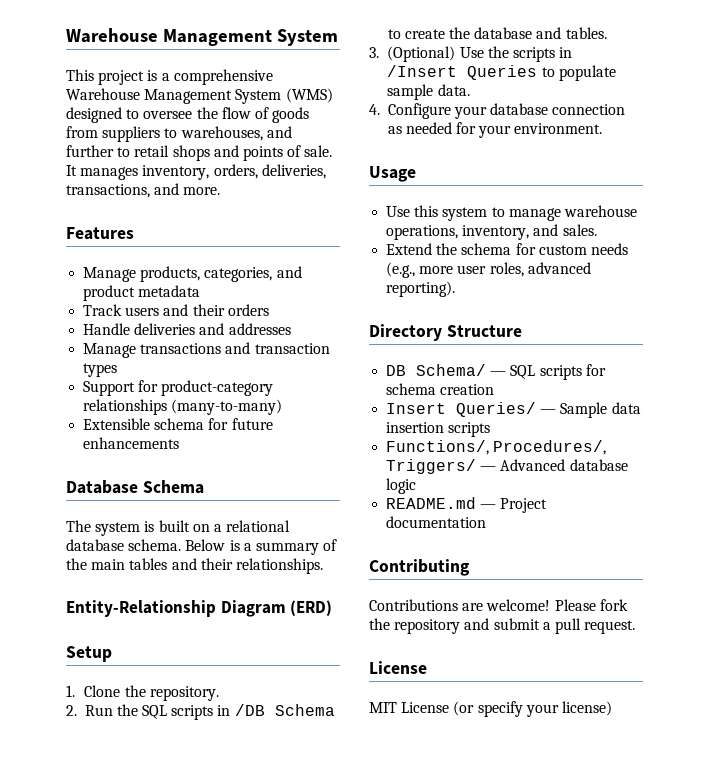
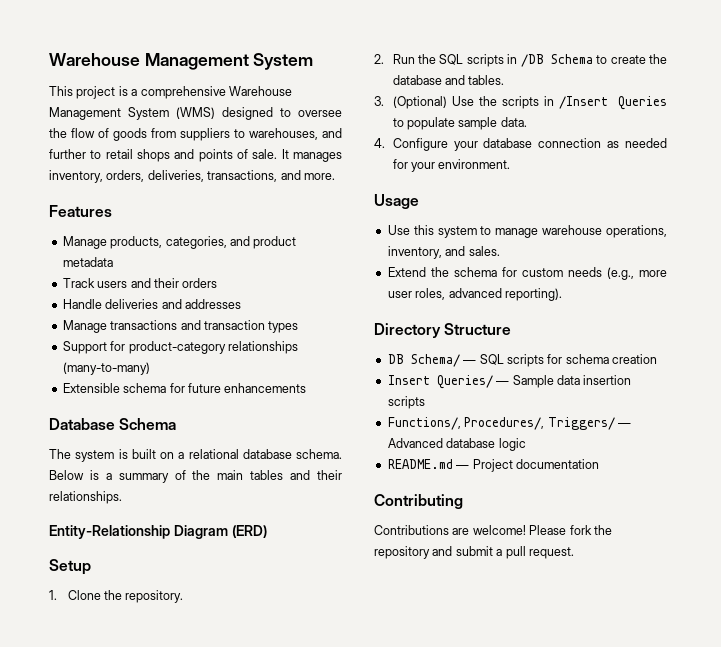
  Please fork the repository and submit a pull request.
- License
- MIT License (or specify your license)

